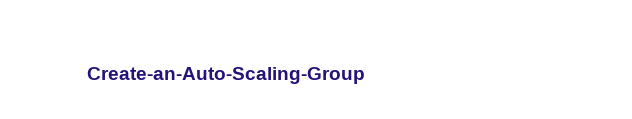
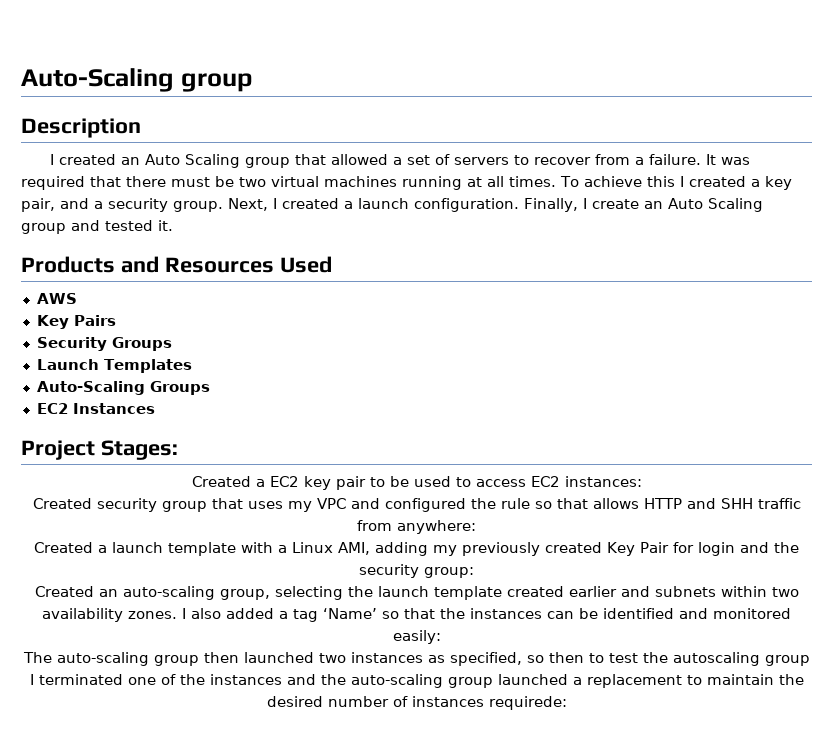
- Create-an-Auto-Scaling-Group
+ Auto-Scaling group
+ Description
+ I created an Auto Scaling group that allowed a set of servers to recover from a failure. It was required that there must be two virtual machines running at all times. To achieve this I created a key pair, and a security group. Next, I created a launch configuration. Finally, I create an Auto Scaling group and tested it.
+ Products and Resources Used
+ AWS
+ Key Pairs
+ Security Groups
+ Launch Templates
+ Auto-Scaling Groups
+ EC2 Instances
+ Project Stages:
+ Created a EC2 key pair to be used to access EC2 instances:
+ Created security group that uses my VPC and configured the rule so that allows HTTP and SHH traffic from anywhere:
+ Created a launch template with a Linux AMI, adding my previously created Key Pair for login and the security group:
+ Created an auto-scaling group, selecting the launch template created earlier and subnets within two availability zones. I also added a tag ‘Name’ so that the instances can be identified and monitored easily:
+ The auto-scaling group then launched two instances as specified, so then to test the autoscaling group I terminated one of the instances and the auto-scaling group launched a replacement to maintain the desired number of instances requirede:

